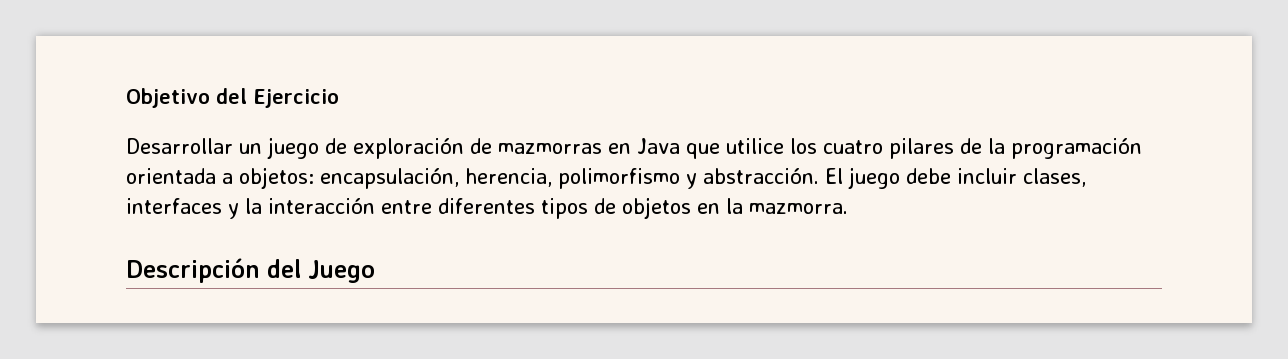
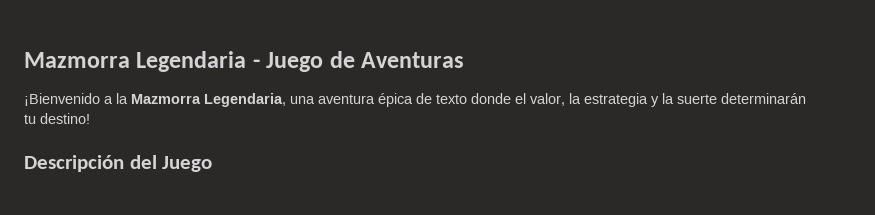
- Objetivo del Ejercicio
- Desarrollar un juego de exploración de mazmorras en Java que utilice los cuatro pilares de la programación orientada a objetos: encapsulación, herencia, polimorfismo y abstracción. El juego debe incluir clases, interfaces y la interacción entre diferentes tipos de objetos en la mazmorra.
+ Mazmorra Legendaria - Juego de Aventuras
+ ¡Bienvenido a la Mazmorra Legendaria, una aventura épica de texto donde el valor, la estrategia y la suerte determinarán tu destino!

